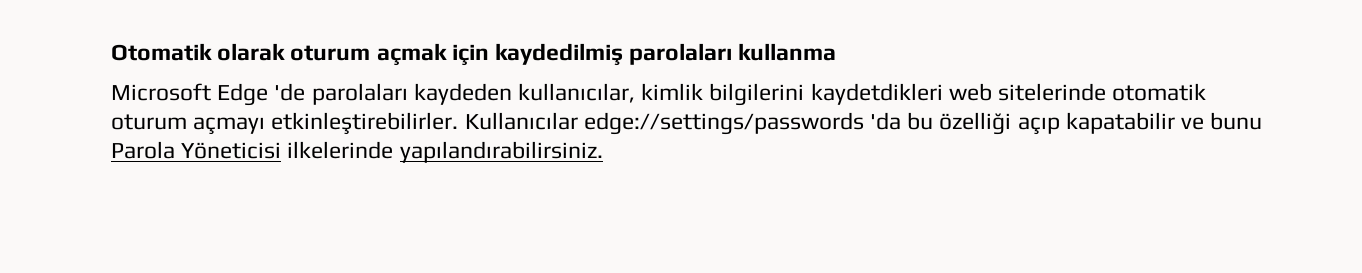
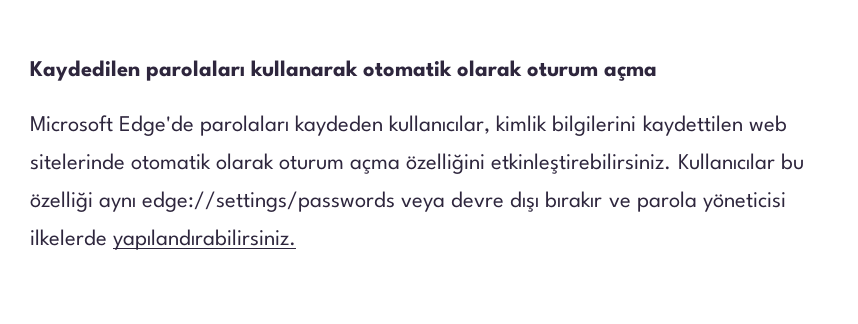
- Otomatik olarak oturum açmak için kaydedilmiş parolaları kullanma
+ Kaydedilen parolaları kullanarak otomatik olarak oturum açma
- Microsoft Edge 'de parolaları kaydeden kullanıcılar, kimlik bilgilerini kaydetdikleri web sitelerinde otomatik oturum açmayı etkinleştirebilirler. Kullanıcılar edge://settings/passwords 'da bu özelliği açıp kapatabilir ve bunu Parola Yöneticisi ilkelerinde yapılandırabilirsiniz.
+ Microsoft Edge'de parolaları kaydeden kullanıcılar, kimlik bilgilerini kaydettilen web sitelerinde otomatik olarak oturum açma özelliğini etkinleştirebilirsiniz. Kullanıcılar bu özelliği aynı edge://settings/passwords veya devre dışı bırakır ve parola yöneticisi ilkelerde yapılandırabilirsiniz.

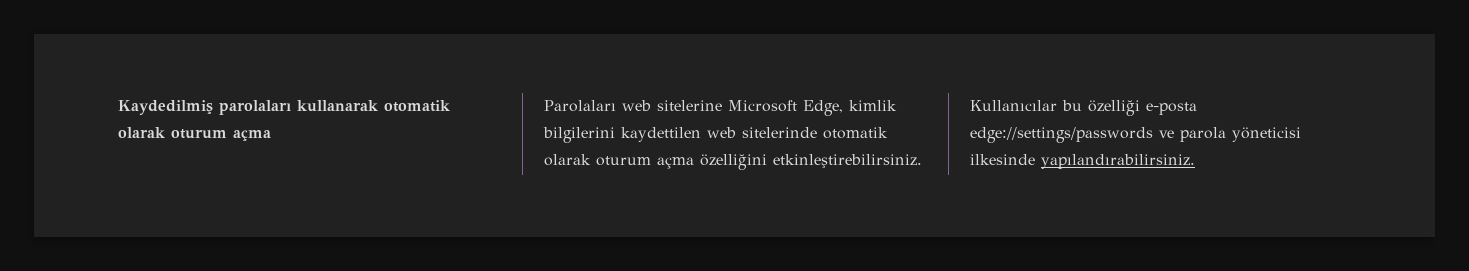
- Kaydedilen parolaları kullanarak otomatik olarak oturum açma
+ Kaydedilmiş parolaları kullanarak otomatik olarak oturum açma
- Microsoft Edge'de parolaları kaydeden kullanıcılar, kimlik bilgilerini kaydettilen web sitelerinde otomatik olarak oturum açma özelliğini etkinleştirebilirsiniz.
+ Parolaları web sitelerine Microsoft Edge, kimlik bilgilerini kaydettilen web sitelerinde otomatik olarak oturum açma özelliğini etkinleştirebilirsiniz.
- Kullanıcılar bu özelliği aynı edge://settings/passwords veya devre dışı bırakır ve parola yöneticisi ilkelerde yapılandırabilirsiniz.
+ Kullanıcılar bu özelliği e-posta edge://settings/passwords ve parola yöneticisi ilkesinde yapılandırabilirsiniz.

